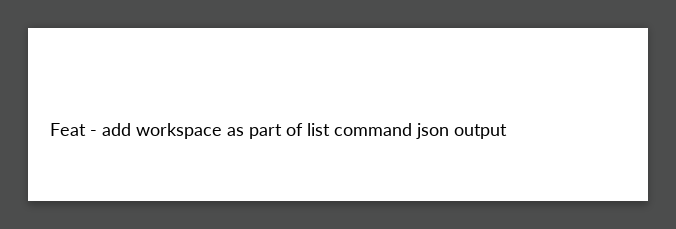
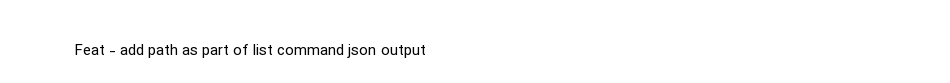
- Feat - add workspace as part of list command json output
+ Feat - add path as part of list command json output

